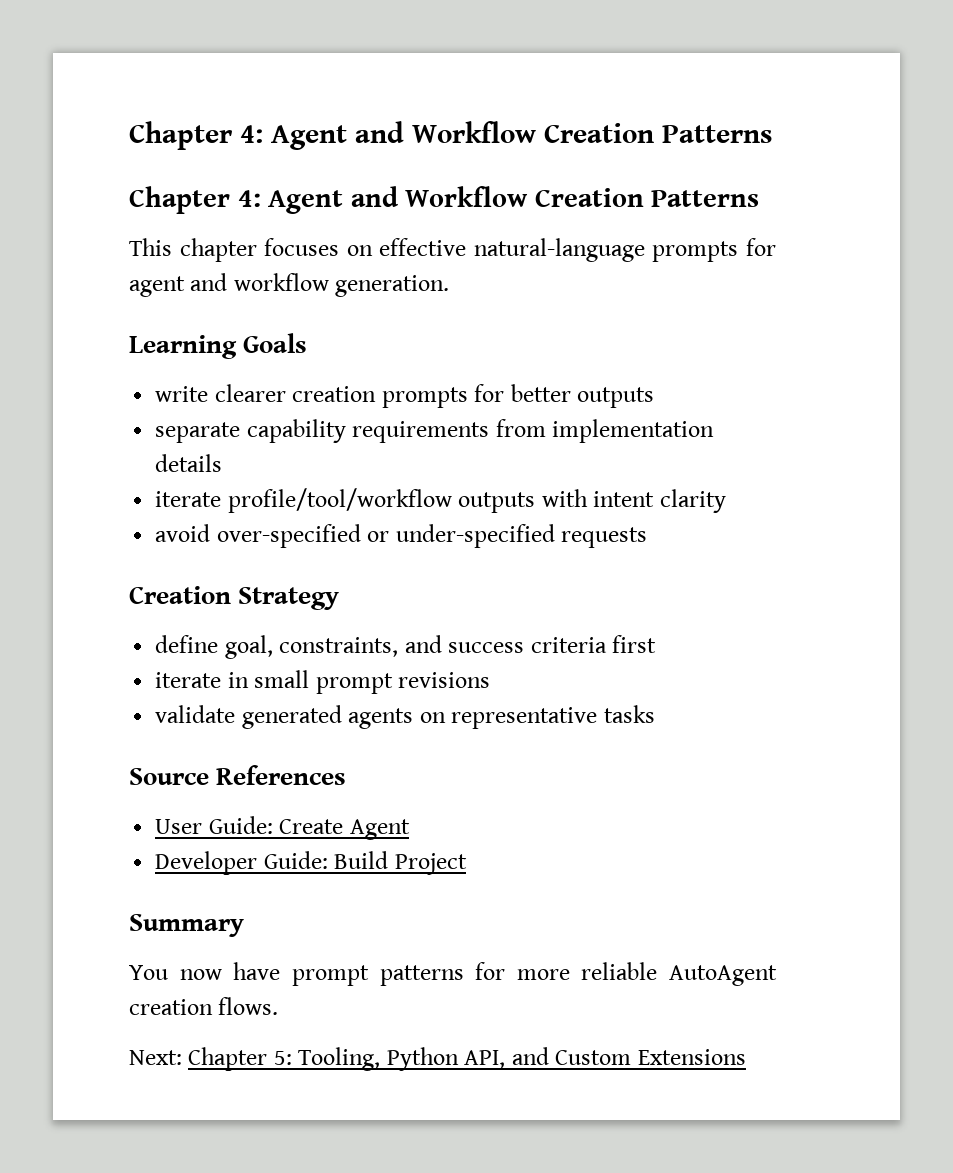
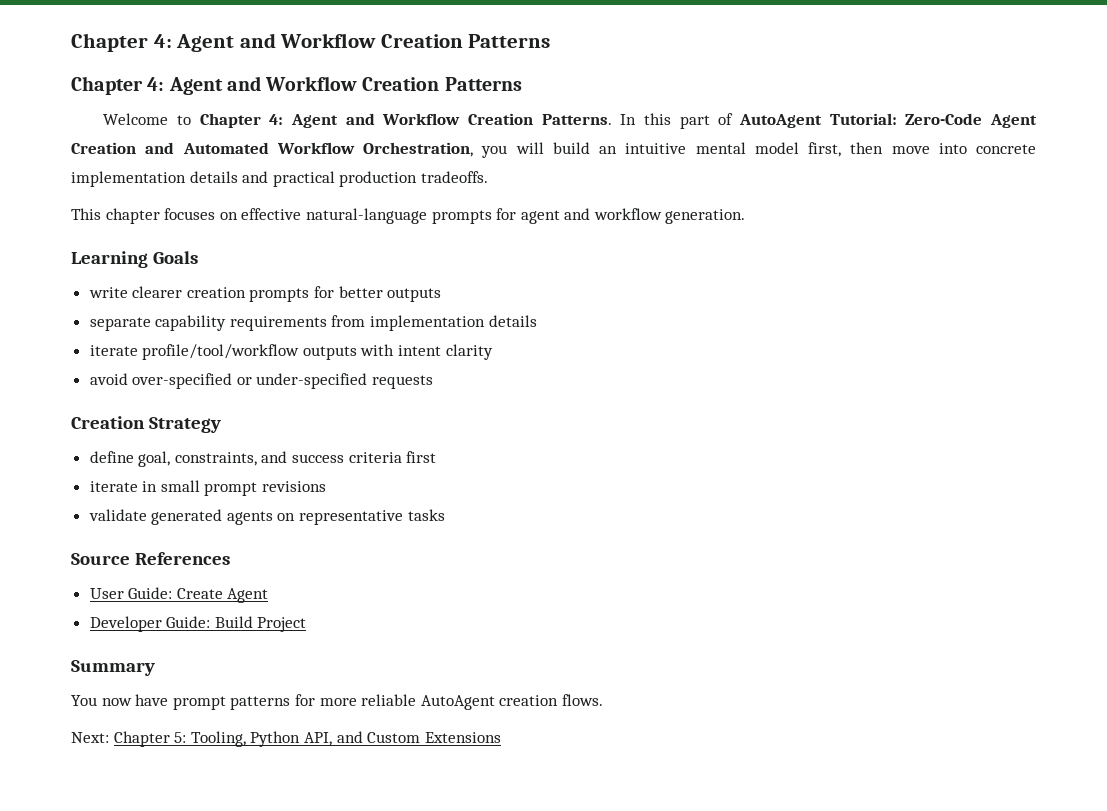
+ Welcome to Chapter 4: Agent and Workflow Creation Patterns. In this part of AutoAgent Tutorial: Zero-Code Agent Creation and Automated Workflow Orchestration, you will build an intuitive mental model first, then move into concrete implementation details and practical production tradeoffs.

